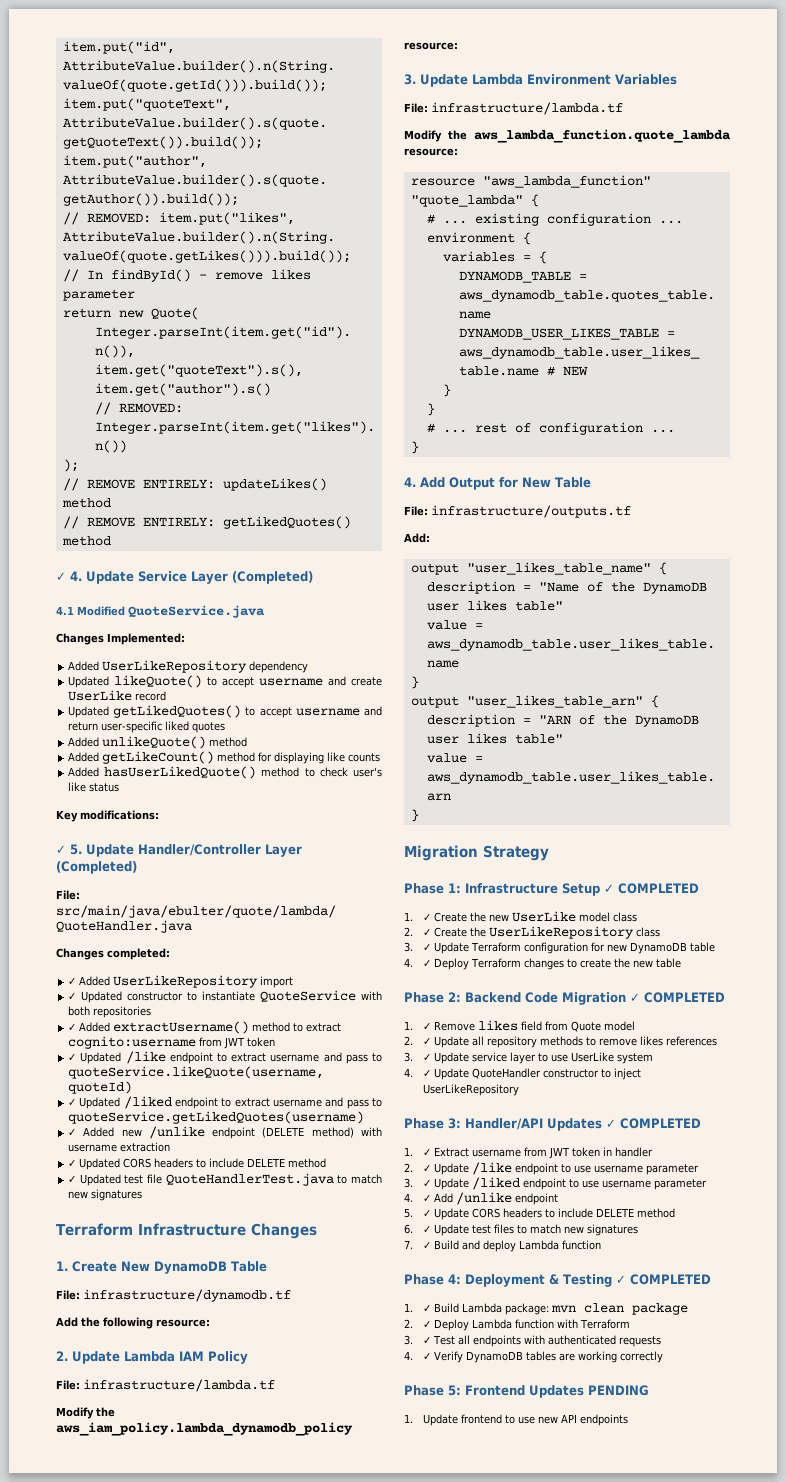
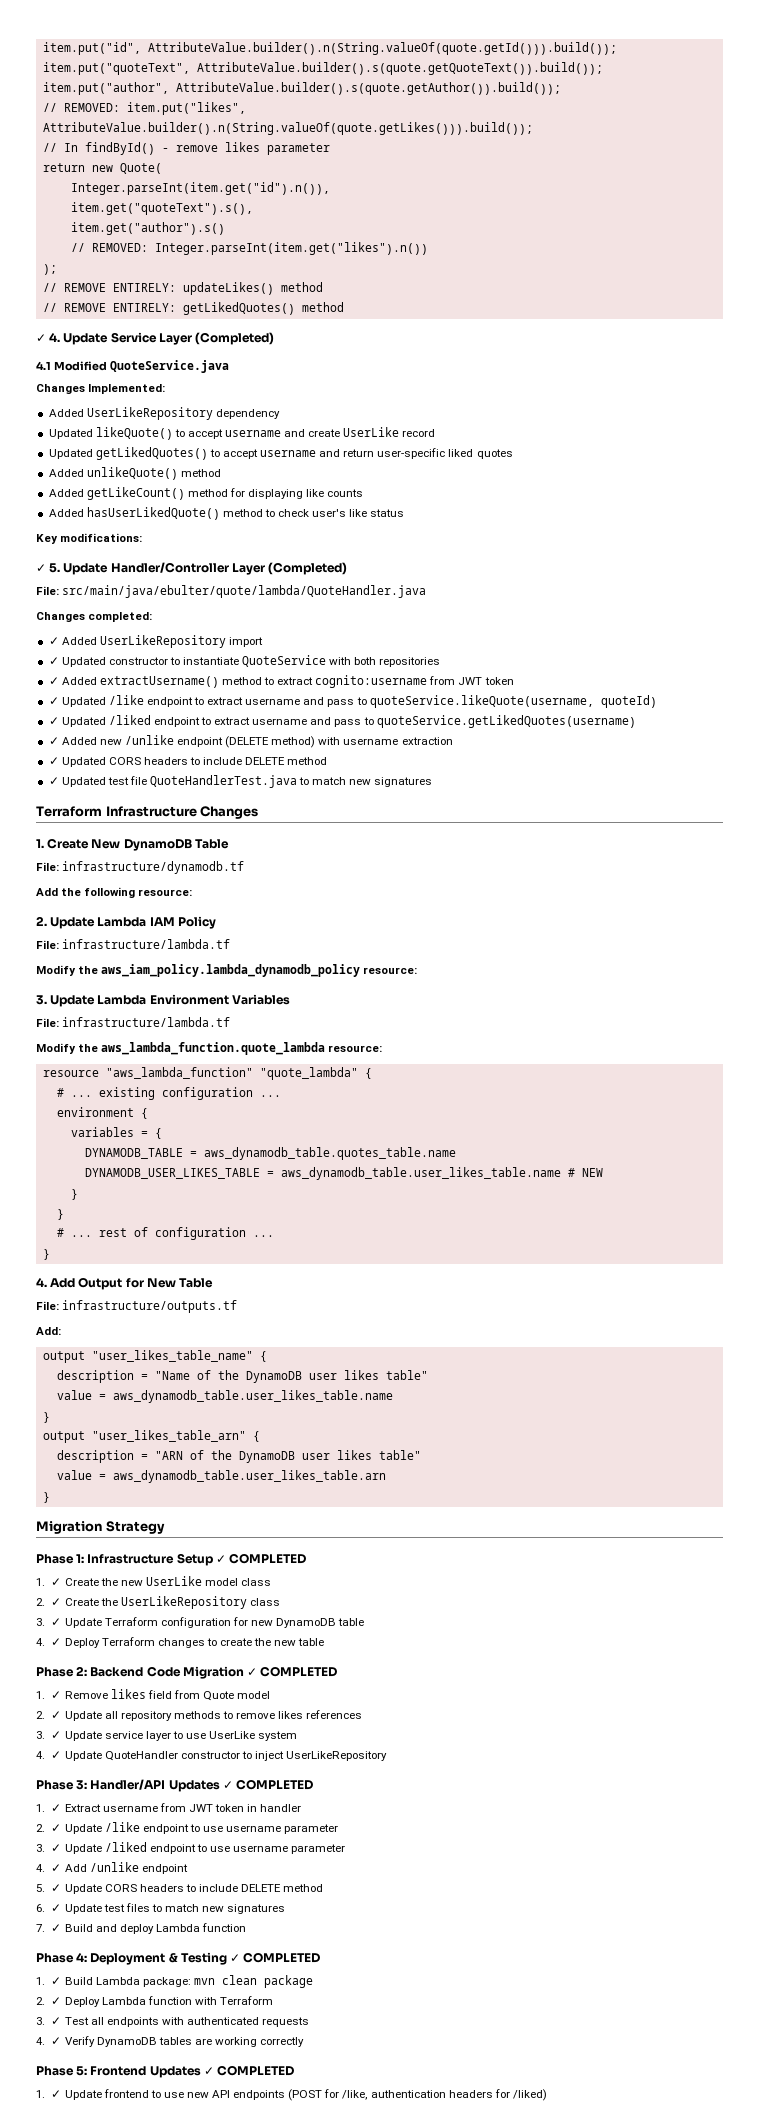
- Phase 5: Frontend Updates PENDING
- 1. Update frontend to use new API endpoints
+ Phase 5: Frontend Updates ✓ COMPLETED
+ 1. ✓ Update frontend to use new API endpoints (POST for /like, authentication headers for /liked)

